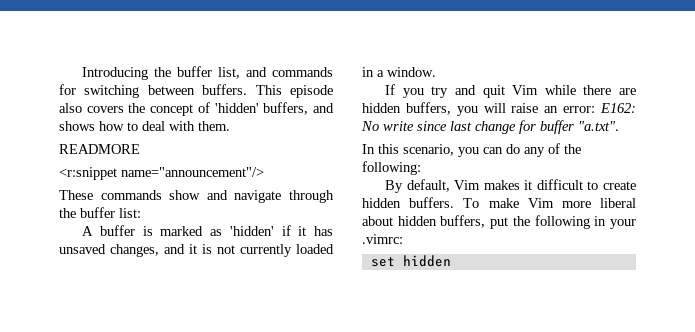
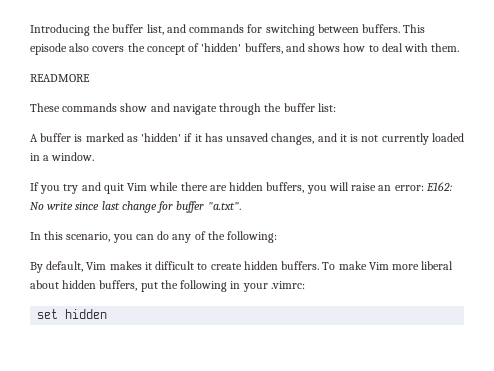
- <r:snippet name="announcement"/>

